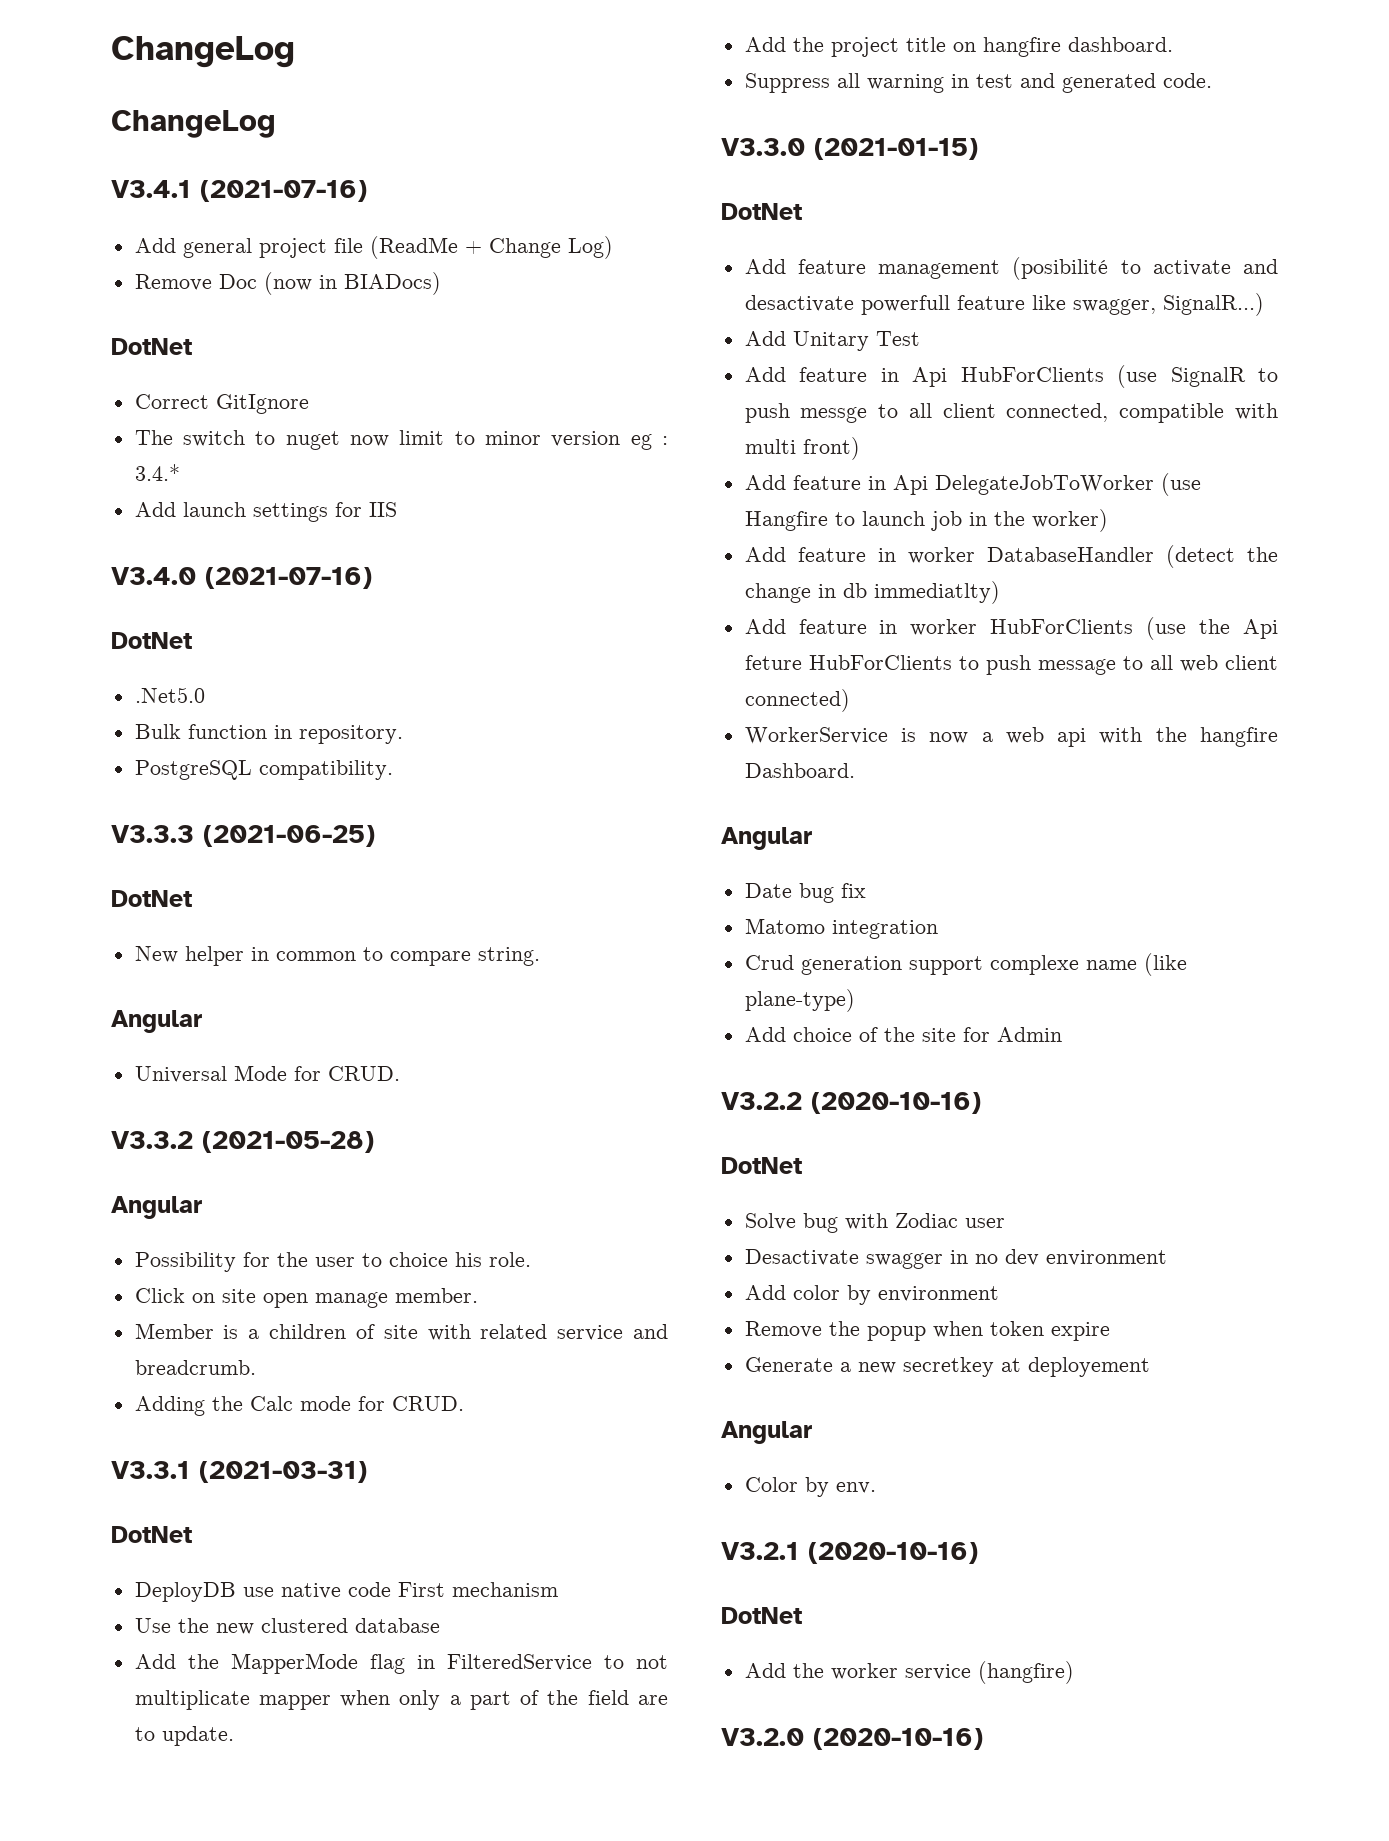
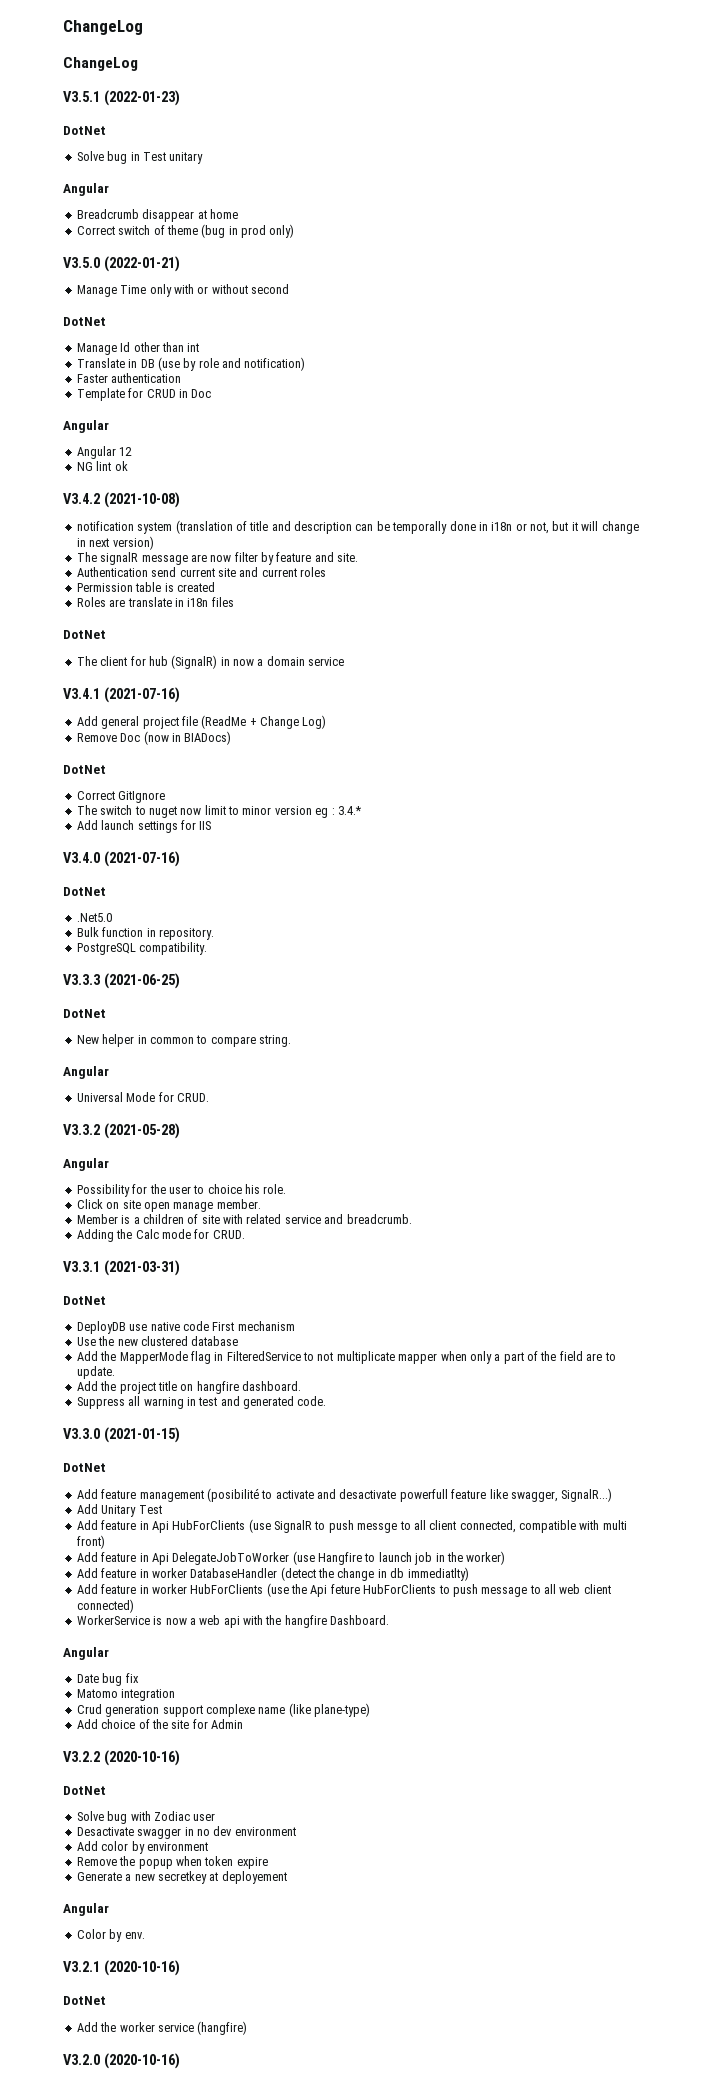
+ V3.5.1 (2022-01-23)
+ DotNet
+ Solve bug in Test unitary
+ Angular
+ Breadcrumb disappear at home
+ Correct switch of theme (bug in prod only)
+ V3.5.0 (2022-01-21)
+ Manage Time only with or without second
+ DotNet
+ Manage Id other than int
+ Translate in DB (use by role and notification)
+ Faster authentication
+ Template for CRUD in Doc
+ Angular
+ Angular 12
+ NG lint ok
+ V3.4.2 (2021-10-08)
+ notification system (translation of title and description can be temporally done in i18n or not, but it will change in next version)
+ The signalR message are now filter by feature and site.
+ Authentication send current site and current roles
+ Permission table is created
+ Roles are translate in i18n files
+ DotNet
+ The client for hub (SignalR) in now a domain service

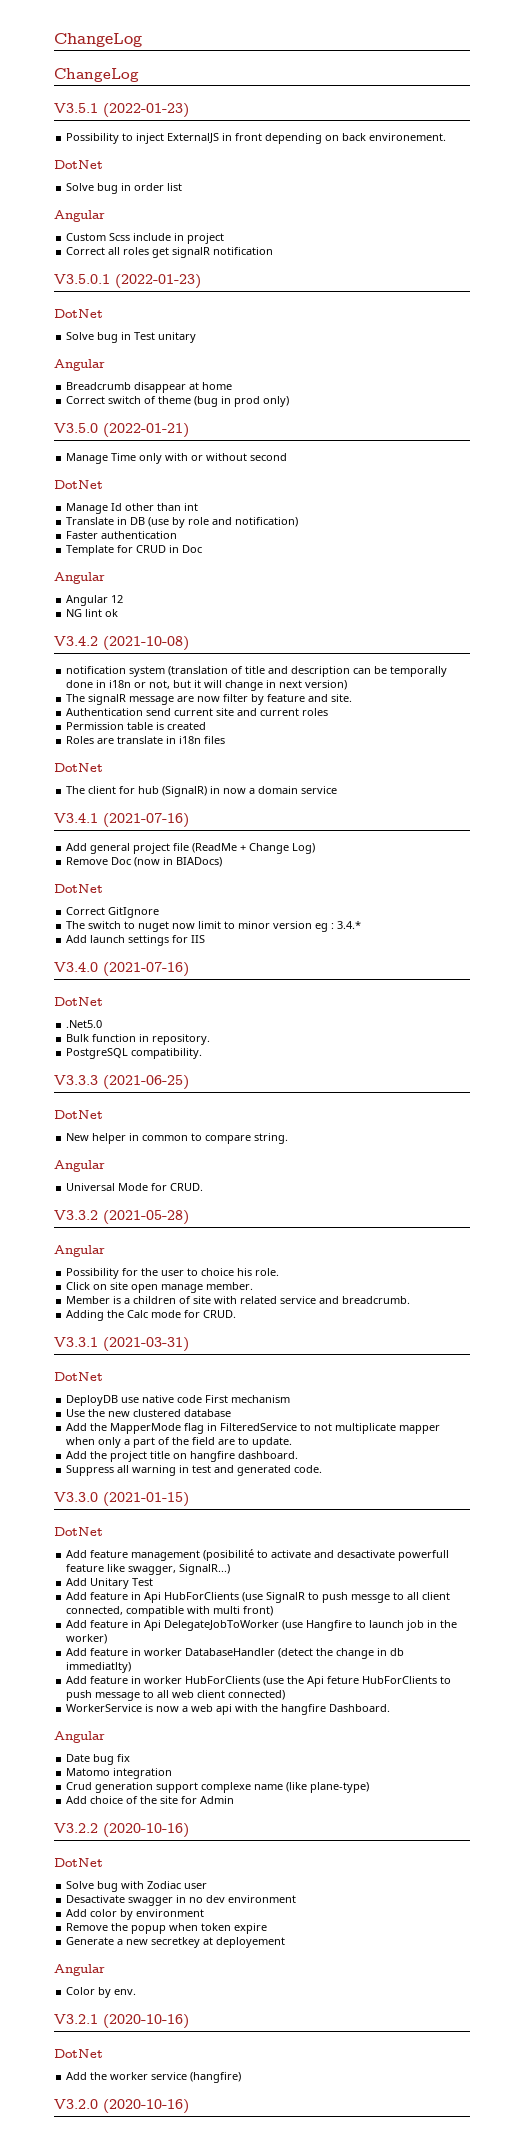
+ Possibility to inject ExternalJS in front depending on back environement.
+ DotNet
+ Solve bug in order list
+ Angular
+ Custom Scss include in project
+ Correct all roles get signalR notification
+ V3.5.0.1 (2022-01-23)

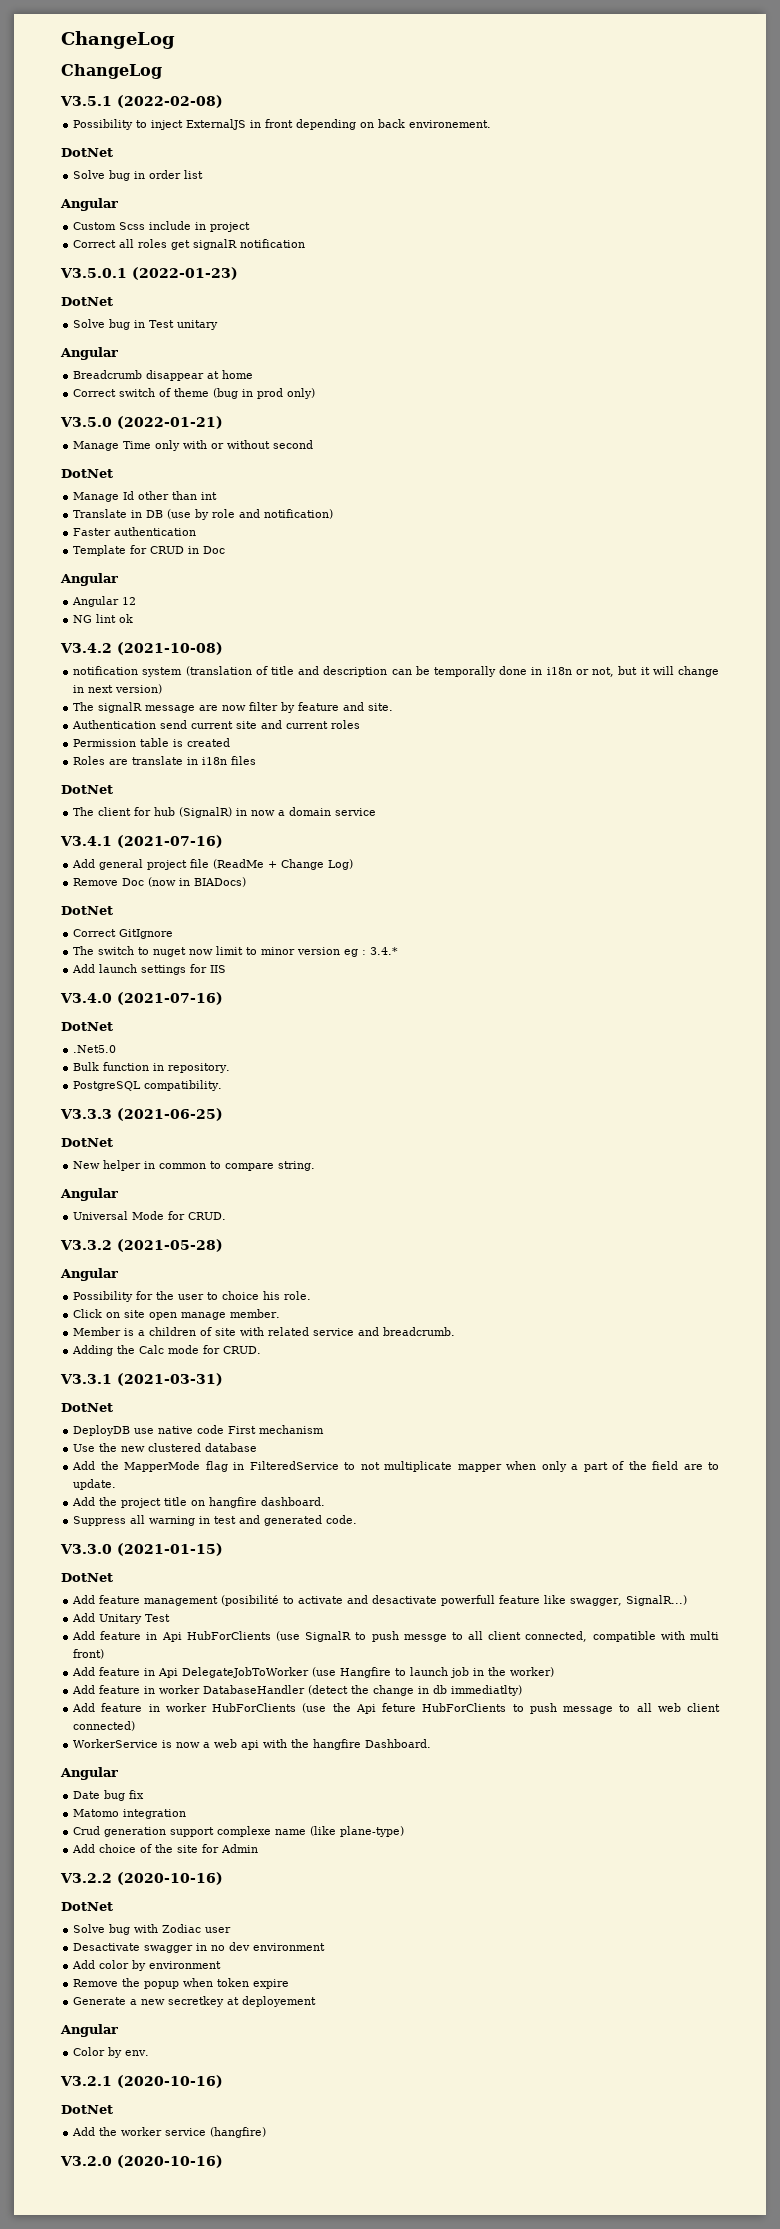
- V3.5.1 (2022-01-23)
+ V3.5.1 (2022-02-08)

